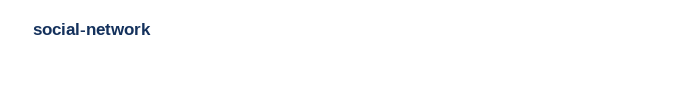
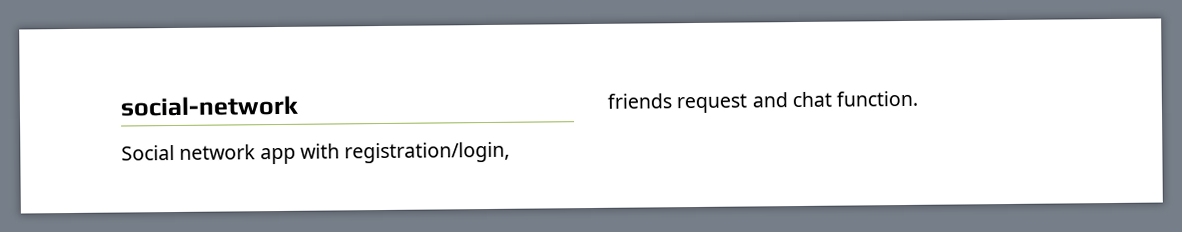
+ Social network app with registration/login, friends request and chat function.

